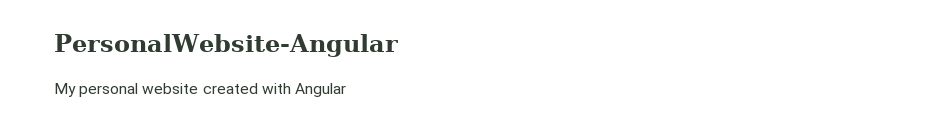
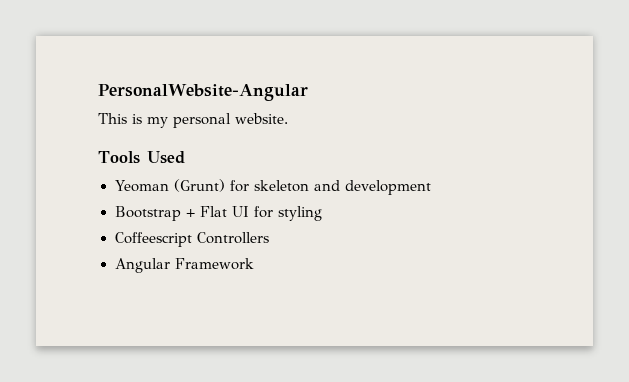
- My personal website created with Angular
+ This is my personal website.
+ Tools Used
+ Yeoman (Grunt) for skeleton and development
+ Bootstrap + Flat UI for styling
+ Coffeescript Controllers
+ Angular Framework

